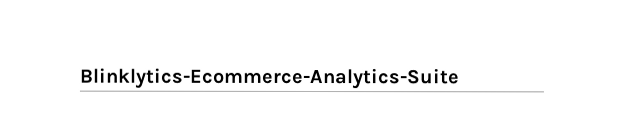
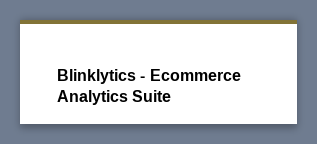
- Blinklytics-Ecommerce-Analytics-Suite
+ Blinklytics - Ecommerce Analytics Suite

